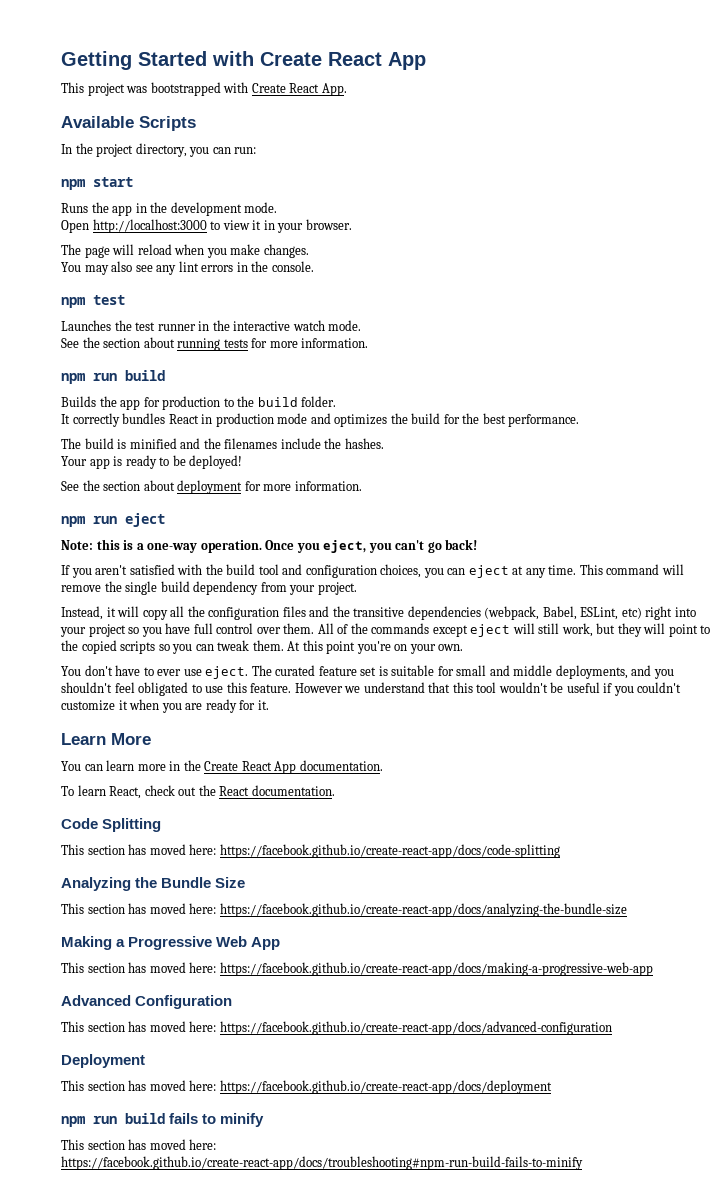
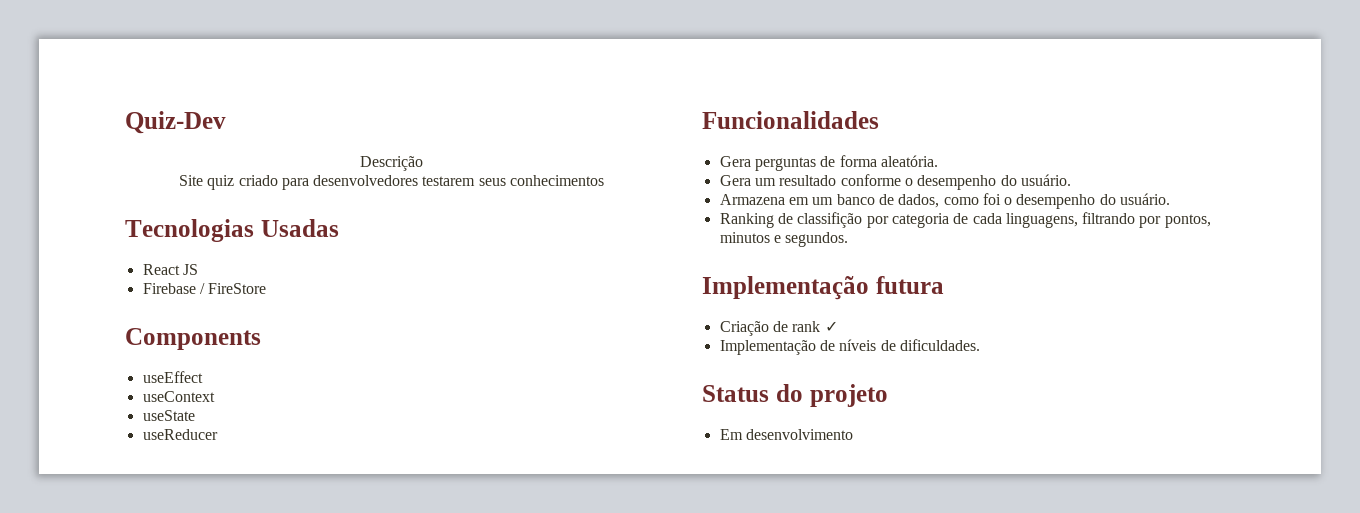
- Getting Started with Create React App
- This project was bootstrapped with Create React App.
- Available Scripts
- In the project directory, you can run:
- npm start
- Runs the app in the development mode.
- Open http://localhost:3000 to view it in your browser.
- The page will reload when you make changes.
- You may also see any lint errors in the console.
- npm test
- Launches the test runner in the interactive watch mode.
- See the section about running tests for more information.
- npm run build
- Builds the app for production to the build folder.
- It correctly bundles React in production mode and optimizes the build for the best performance.
- The build is minified and the filenames include the hashes.
- Your app is ready to be deployed!
- See the section about deployment for more information.
- npm run eject
- Note: this is a one-way operation. Once you eject, you can't go back!
- If you aren't satisfied with the build tool and configuration choices, you can eject at any time. This command will remove the single build dependency from your project.
- Instead, it will copy all the configuration files and the transitive dependencies (webpack, Babel, ESLint, etc) right into your project so you have full control over them. All of the commands except eject will still work, but they will point to the copied scripts so you can tweak them. At this point you're on your own.
- You don't have to ever use eject. The curated feature set is suitable for small and middle deployments, and you shouldn't feel obligated to use this feature. However we understand that this tool wouldn't be useful if you couldn't customize it when you are ready for it.
- Learn More
- You can learn more in the Create React App documentation.
- To learn React, check out the React documentation.
- Code Splitting
- This section has moved here: https://facebook.github.io/create-react-app/docs/code-splitting
- Analyzing the Bundle Size
- This section has moved here: https://facebook.github.io/create-react-app/docs/analyzing-the-bundle-size
- Making a Progressive Web App
- This section has moved here: https://facebook.github.io/create-react-app/docs/making-a-progressive-web-app
- Advanced Configuration
- This section has moved here: https://facebook.github.io/create-react-app/docs/advanced-configuration
- Deployment
- This section has moved here: https://facebook.github.io/create-react-app/docs/deployment
- npm run build fails to minify
- This section has moved here: https://facebook.github.io/create-react-app/docs/troubleshooting#npm-run-build-fails-to-minify
+ Quiz-Dev
+ Descrição
+ Site quiz criado para desenvolvedores testarem seus conhecimentos
+ Tecnologias Usadas
+ React JS
+ Firebase / FireStore
+ Components
+ useEffect
+ useContext
+ useState
+ useReducer
+ Funcionalidades
+ Gera perguntas de forma aleatória.
+ Gera um resultado conforme o desempenho do usuário.
+ Armazena em um banco de dados, como foi o desempenho do usuário.
+ Ranking de classifição por categoria de cada linguagens, filtrando por pontos, minutos e segundos.
+ Implementação futura
+ Criação de rank ✓
+ Implementação de níveis de dificuldades.
+ Status do projeto
+ Em desenvolvimento

